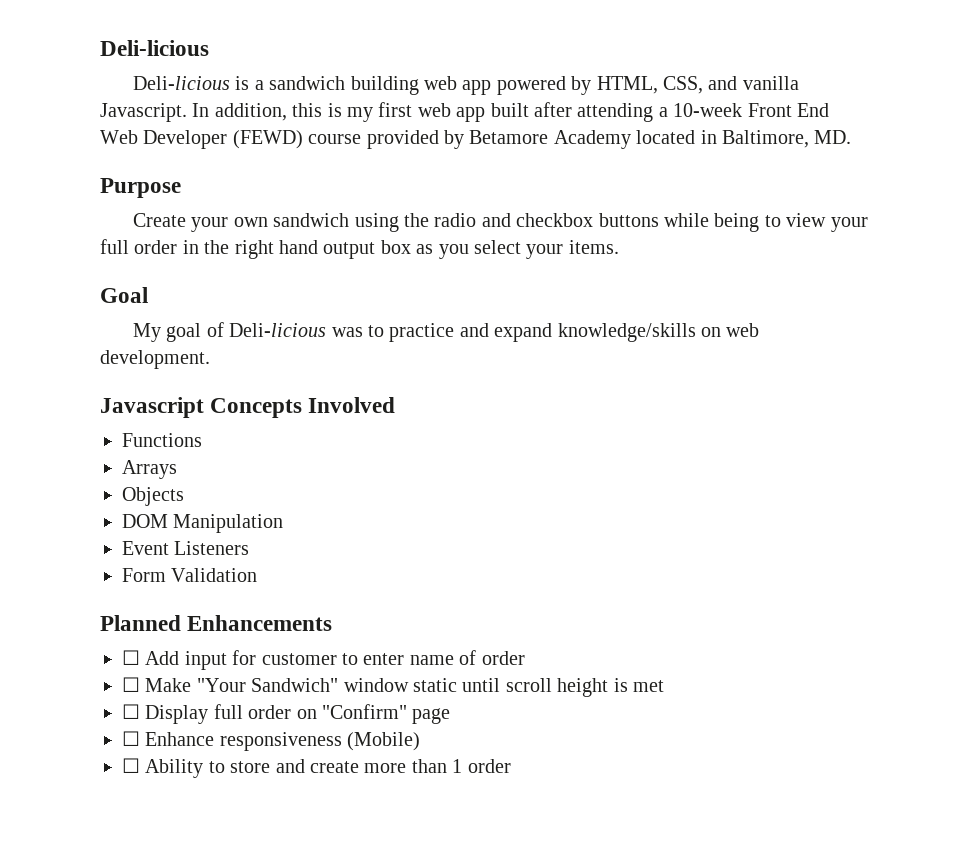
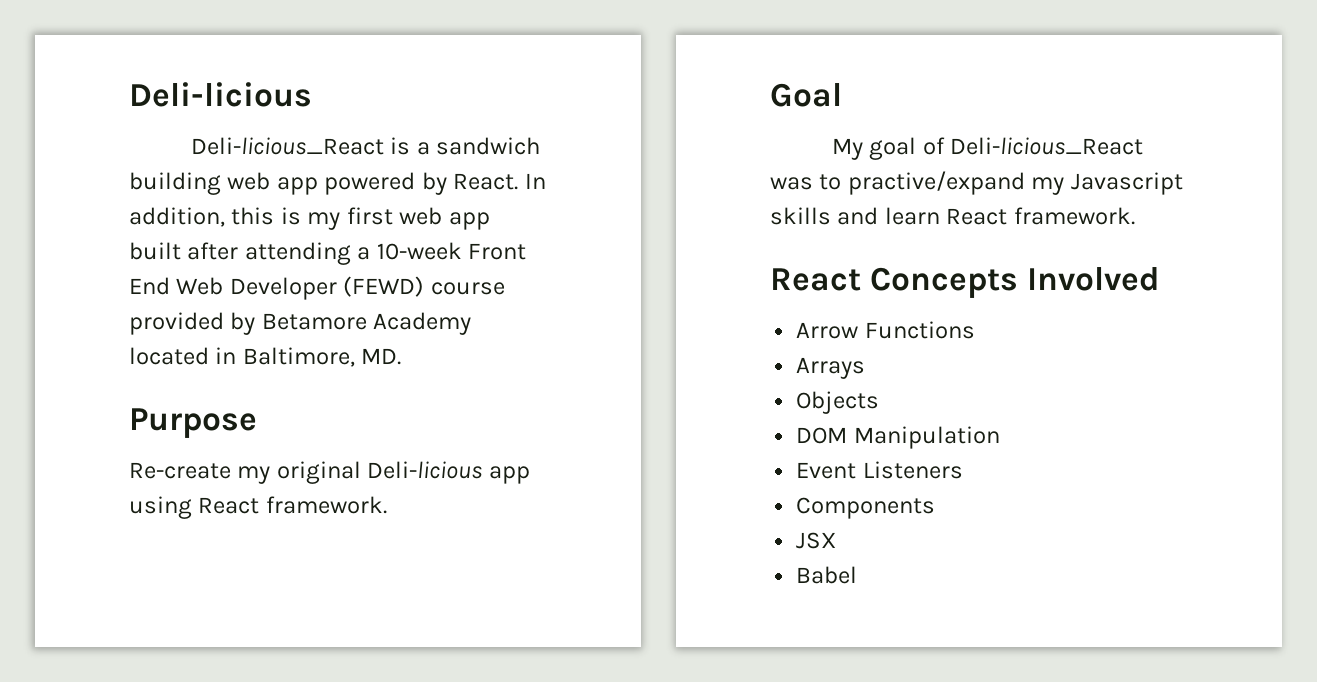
- Deli-licious is a sandwich building web app powered by HTML, CSS, and vanilla Javascript.
+ Deli-licious_React is a sandwich building web app powered by React.
- Create your own sandwich using the radio and checkbox buttons while being to view your full order in the right hand output box as you select your items.
+ Re-create my original Deli-licious app using React framework.
- My goal of Deli-licious was to practice and expand knowledge/skills on web development.
- Javascript Concepts Involved
+ My goal of Deli-licious_React was to practive/expand my Javascript skills and learn React framework.
+ React Concepts Involved
- Functions
+ Arrow Functions
- Form Validation
- Planned Enhancements
- ☐ Add input for customer to enter name of order
- ☐ Make "Your Sandwich" window static until scroll height is met
- ☐ Display full order on "Confirm" page
- ☐ Enhance responsiveness (Mobile)
- ☐ Ability to store and create more than 1 order
+ Components
+ JSX
+ Babel

